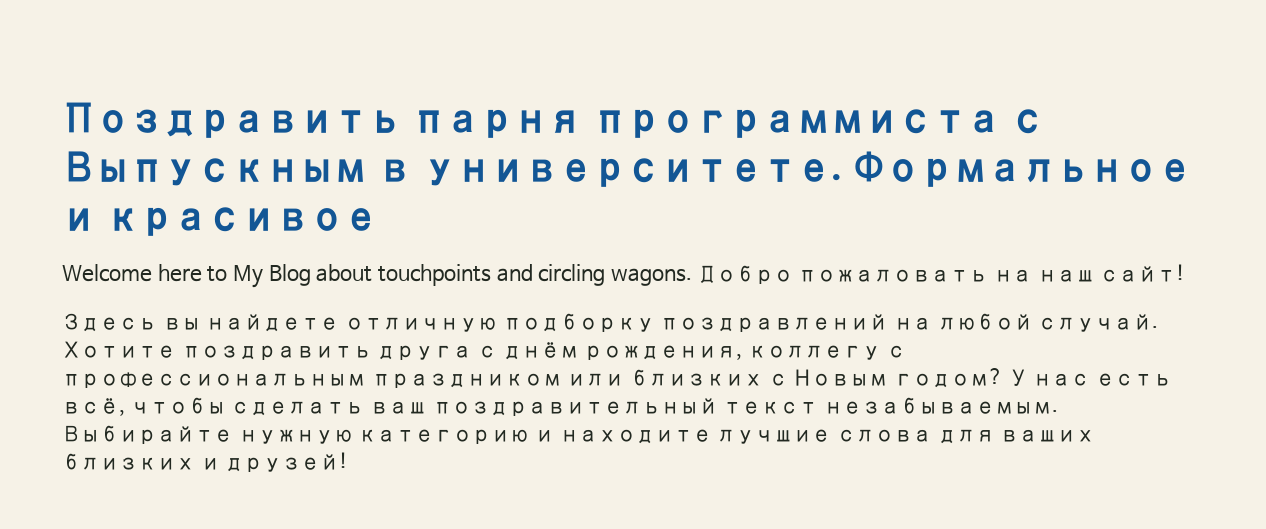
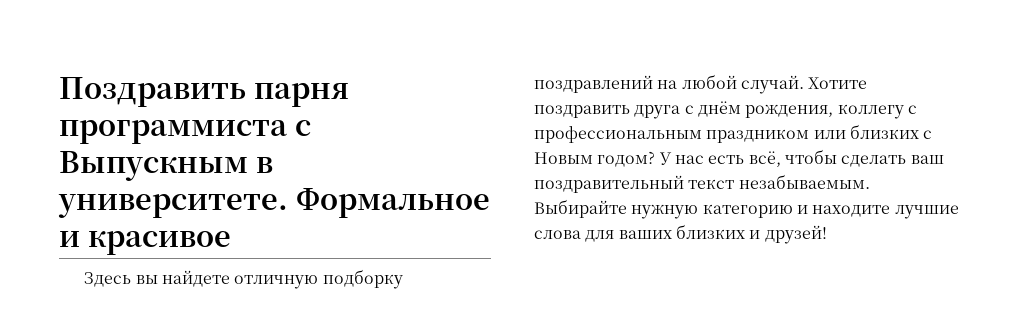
- Welcome here to My Blog about touchpoints and circling wagons. Добро пожаловать на наш сайт!

